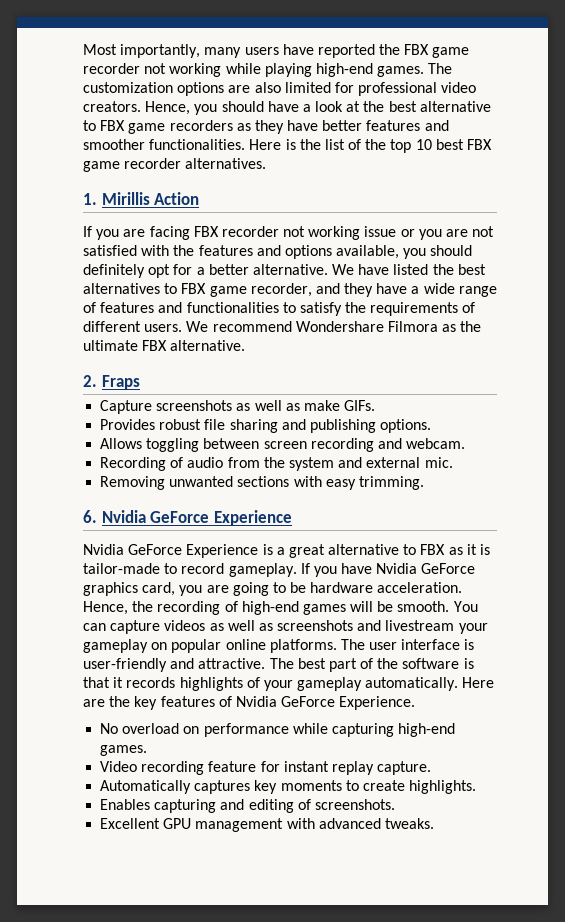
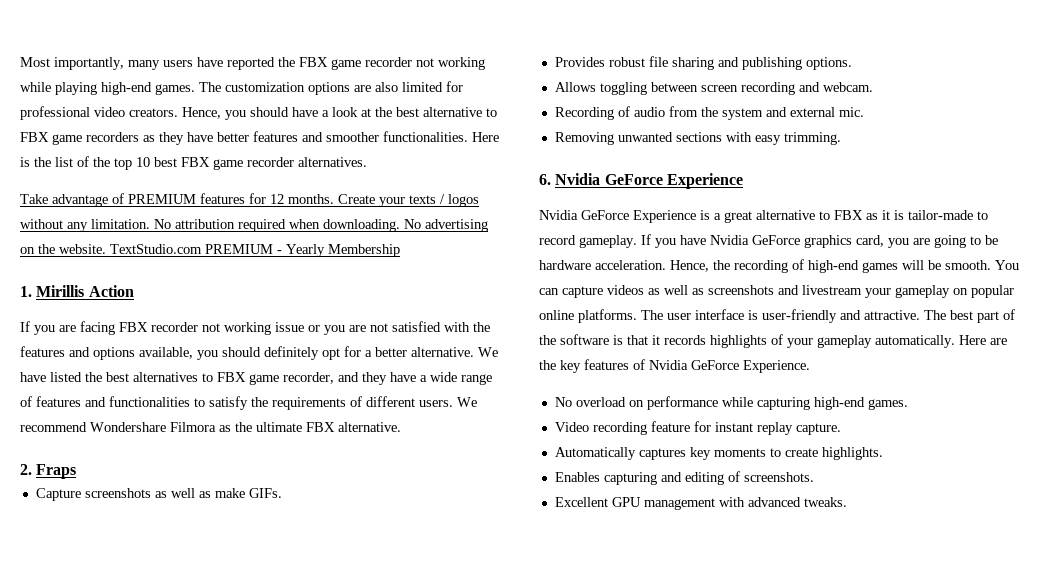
+ Take advantage of PREMIUM features for 12 months. Create your texts / logos without any limitation. No attribution required when downloading. No advertising on the website. TextStudio.com PREMIUM - Yearly Membership

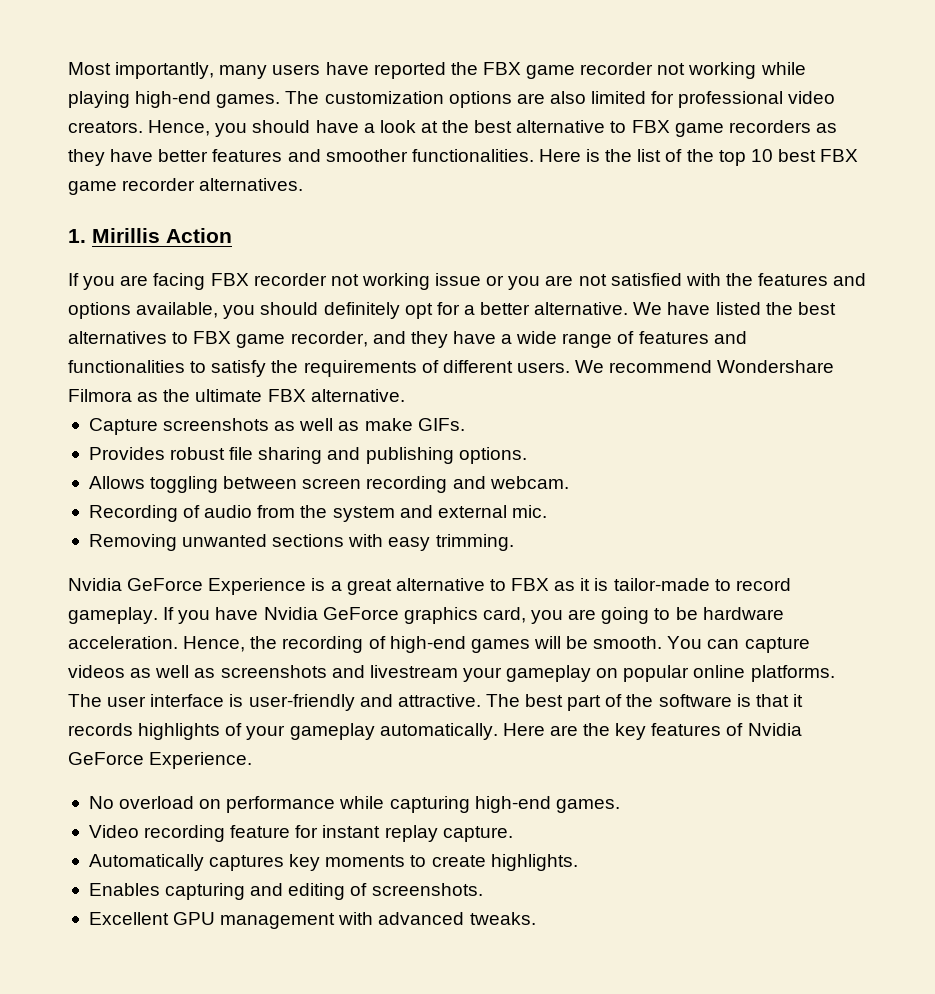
- Take advantage of PREMIUM features for 12 months. Create your texts / logos without any limitation. No attribution required when downloading. No advertising on the website. TextStudio.com PREMIUM - Yearly Membership
- 2. Fraps
- 6. Nvidia GeForce Experience

